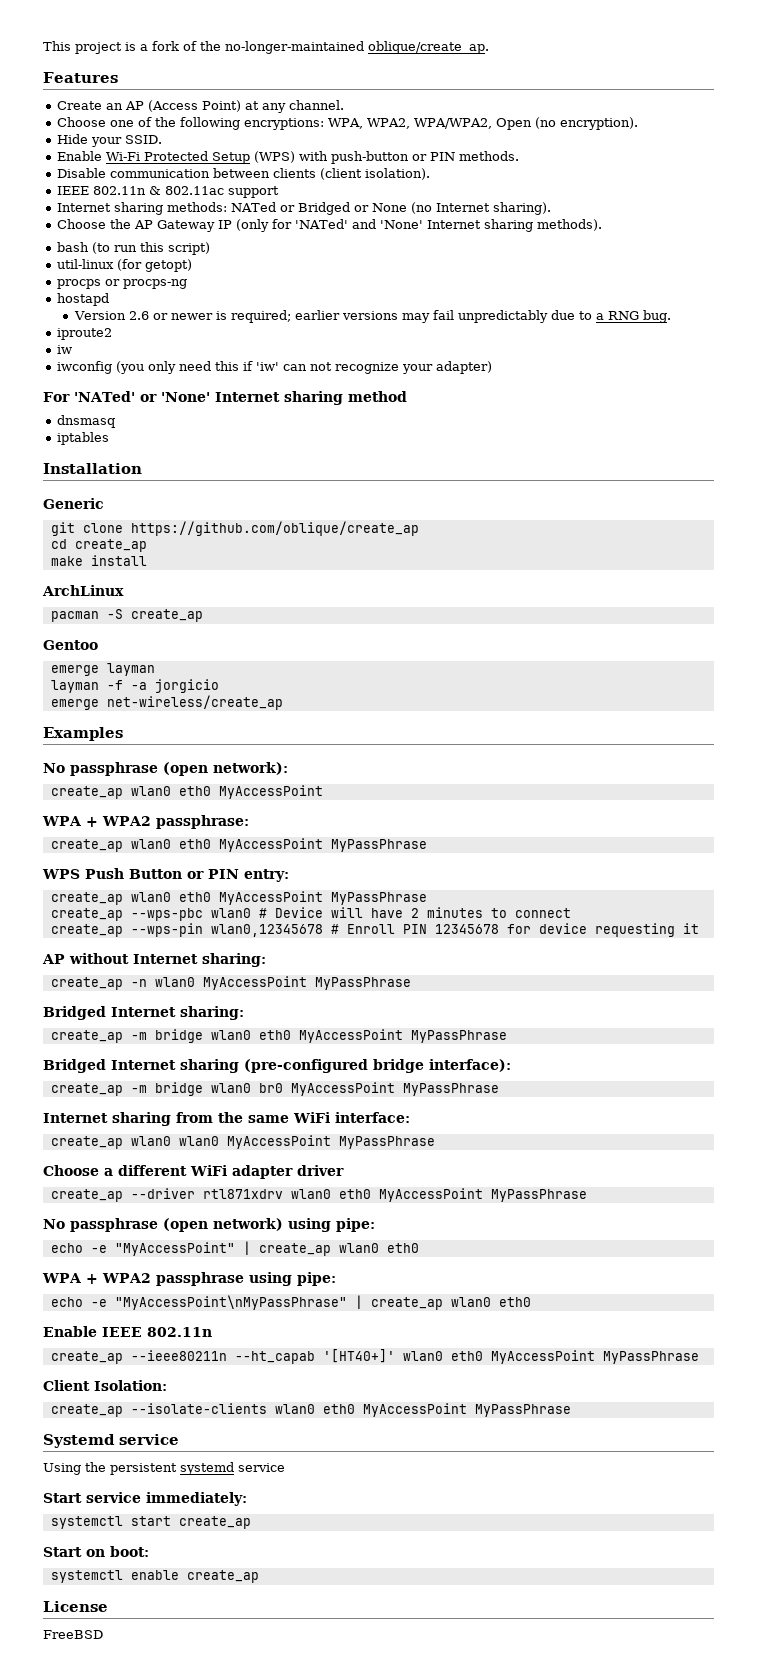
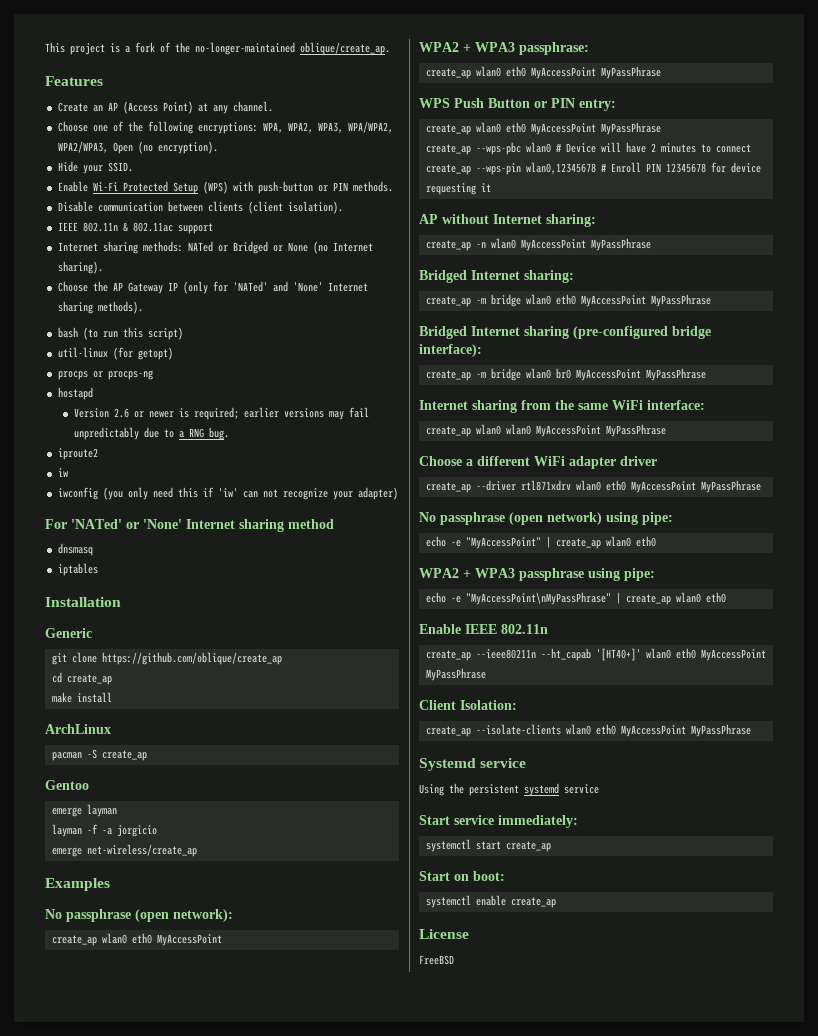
- Choose one of the following encryptions: WPA, WPA2, WPA/WPA2, Open (no encryption).
+ Choose one of the following encryptions: WPA, WPA2, WPA3, WPA/WPA2, WPA2/WPA3, Open (no encryption).
- WPA + WPA2 passphrase:
+ WPA2 + WPA3 passphrase:
- WPA + WPA2 passphrase using pipe:
+ WPA2 + WPA3 passphrase using pipe:

